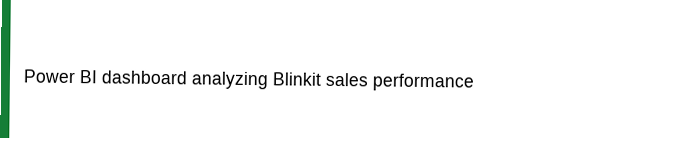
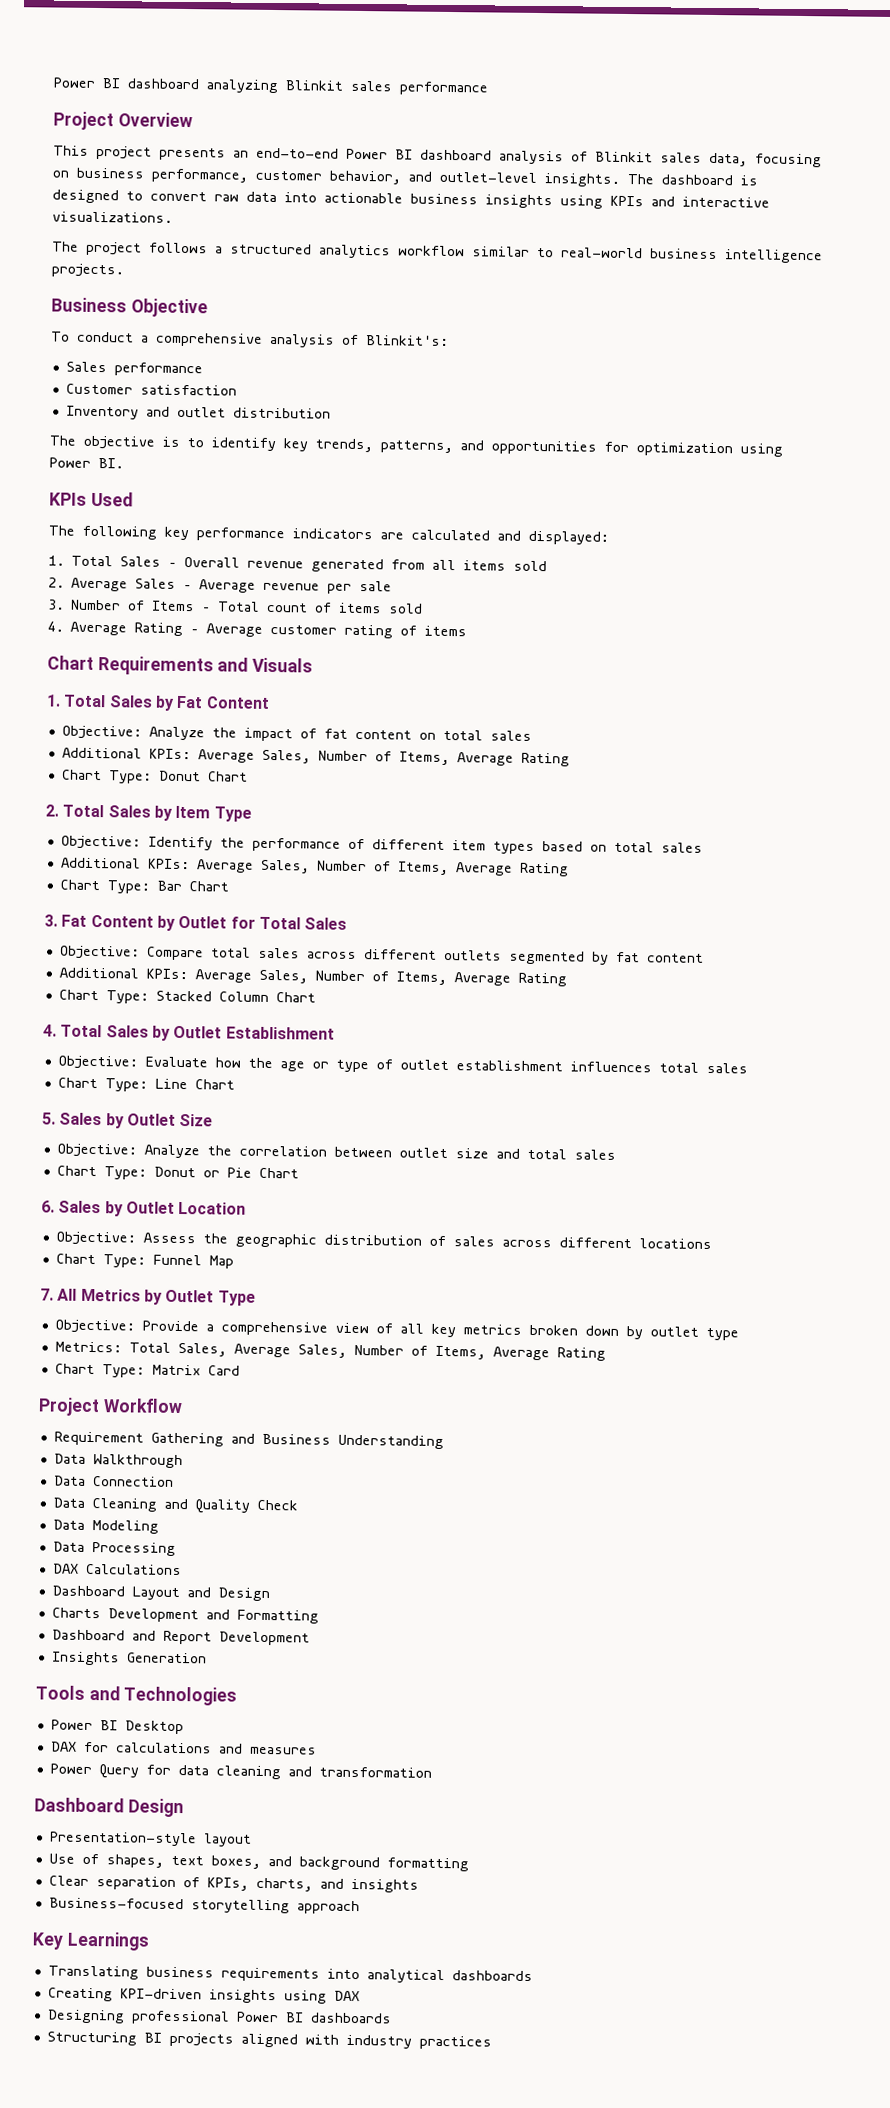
+ Project Overview
+ This project presents an end-to-end Power BI dashboard analysis of Blinkit sales data, focusing on business performance, customer behavior, and outlet-level insights. The dashboard is designed to convert raw data into actionable business insights using KPIs and interactive visualizations.
+ The project follows a structured analytics workflow similar to real-world business intelligence projects.
+ Business Objective
+ To conduct a comprehensive analysis of Blinkit's:
+ Sales performance
+ Customer satisfaction
+ Inventory and outlet distribution
+ The objective is to identify key trends, patterns, and opportunities for optimization using Power BI.
+ KPIs Used
+ The following key performance indicators are calculated and displayed:
+ 1. Total Sales – Overall revenue generated from all items sold
+ 2. Average Sales – Average revenue per sale
+ 3. Number of Items – Total count of items sold
+ 4. Average Rating – Average customer rating of items
+ Chart Requirements and Visuals
+ 1. Total Sales by Fat Content
+ Objective: Analyze the impact of fat content on total sales
+ Additional KPIs: Average Sales, Number of Items, Average Rating
+ Chart Type: Donut Chart
+ 2. Total Sales by Item Type
+ Objective: Identify the performance of different item types based on total sales
+ Additional KPIs: Average Sales, Number of Items, Average Rating
+ Chart Type: Bar Chart
+ 3. Fat Content by Outlet for Total Sales
+ Objective: Compare total sales across different outlets segmented by fat content
+ Additional KPIs: Average Sales, Number of Items, Average Rating
+ Chart Type: Stacked Column Chart
+ 4. Total Sales by Outlet Establishment
+ Objective: Evaluate how the age or type of outlet establishment influences total sales
+ Chart Type: Line Chart
+ 5. Sales by Outlet Size
+ Objective: Analyze the correlation between outlet size and total sales
+ Chart Type: Donut or Pie Chart
+ 6. Sales by Outlet Location
+ Objective: Assess the geographic distribution of sales across different locations
+ Chart Type: Funnel Map
+ 7. All Metrics by Outlet Type
+ Objective: Provide a comprehensive view of all key metrics broken down by outlet type
+ Metrics: Total Sales, Average Sales, Number of Items, Average Rating
+ Chart Type: Matrix Card
+ Project Workflow
+ Requirement Gathering and Business Understanding
+ Data Walkthrough
+ Data Connection
+ Data Cleaning and Quality Check
+ Data Modeling
+ Data Processing
+ DAX Calculations
+ Dashboard Layout and Design
+ Charts Development and Formatting
+ Dashboard and Report Development
+ Insights Generation
+ Tools and Technologies
+ Power BI Desktop
+ DAX for calculations and measures
+ Power Query for data cleaning and transformation
+ Dashboard Design
+ Presentation-style layout
+ Use of shapes, text boxes, and background formatting
+ Clear separation of KPIs, charts, and insights
+ Business-focused storytelling approach
+ Key Learnings
+ Translating business requirements into analytical dashboards
+ Creating KPI-driven insights using DAX
+ Designing professional Power BI dashboards
+ Structuring BI projects aligned with industry practices

